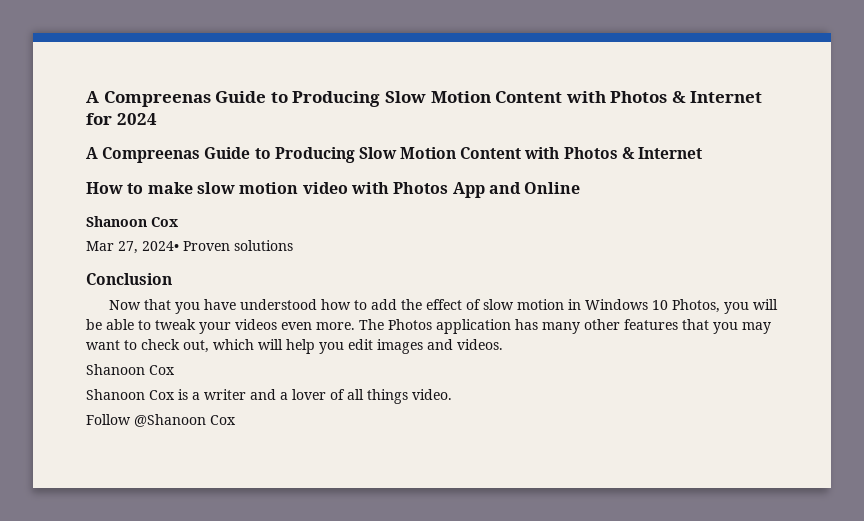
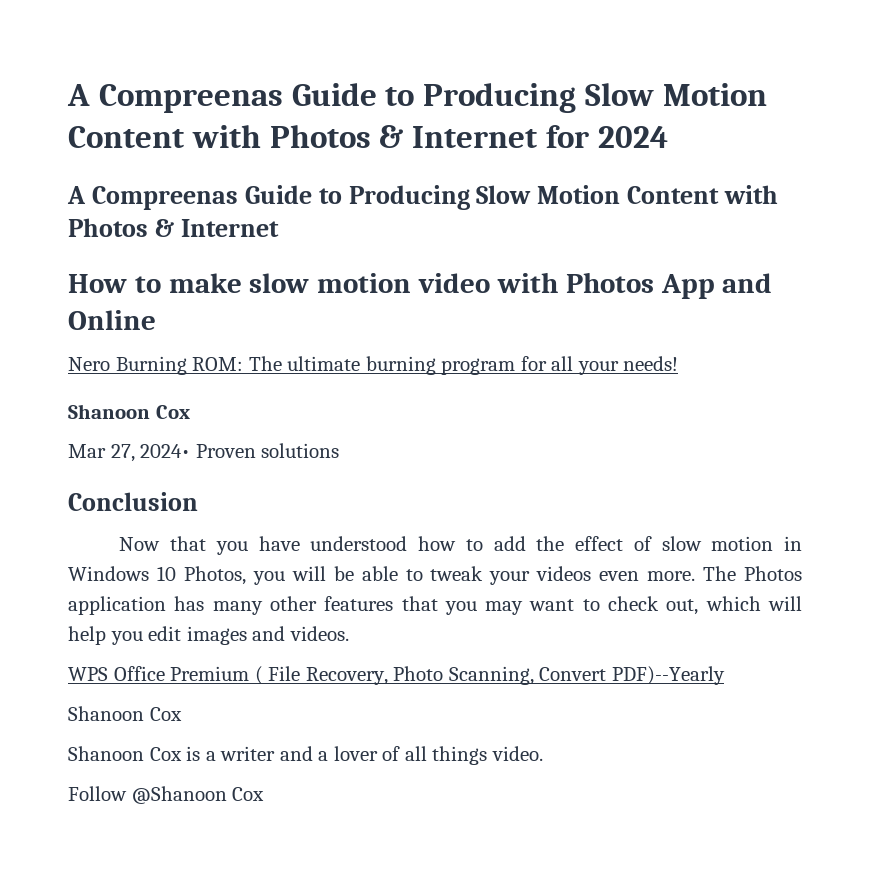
+ Nero Burning ROM: The ultimate burning program for all your needs!
+ WPS Office Premium ( File Recovery, Photo Scanning, Convert PDF)--Yearly

